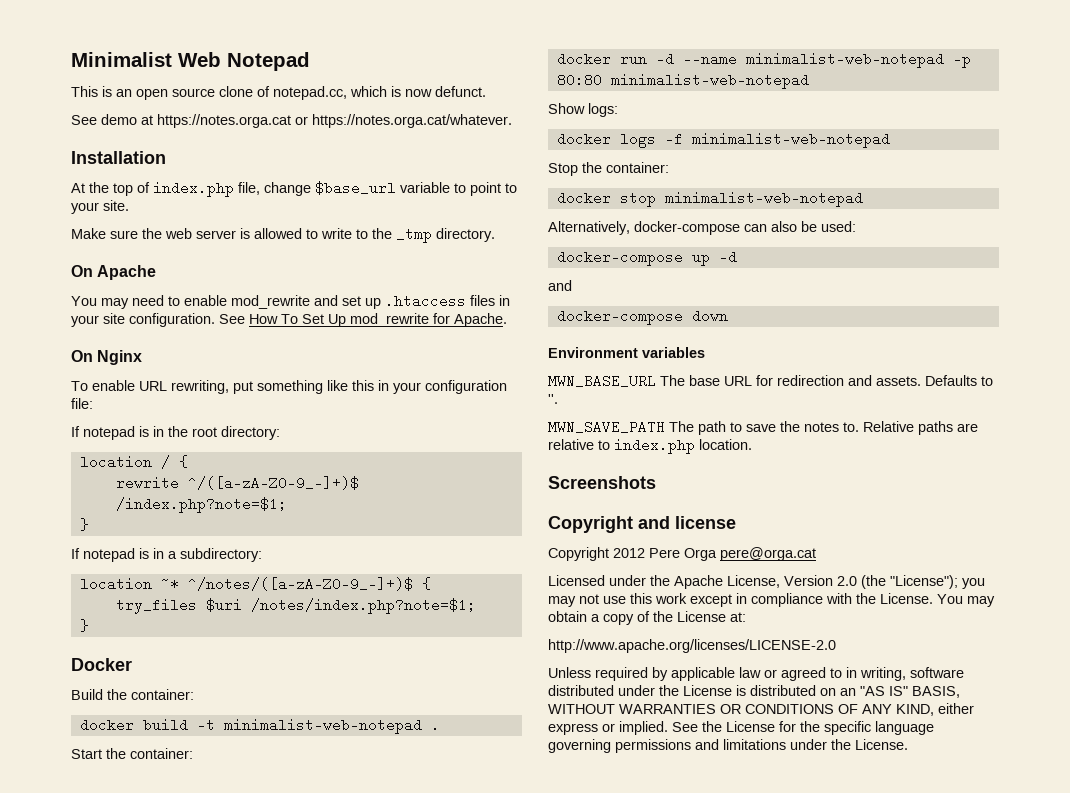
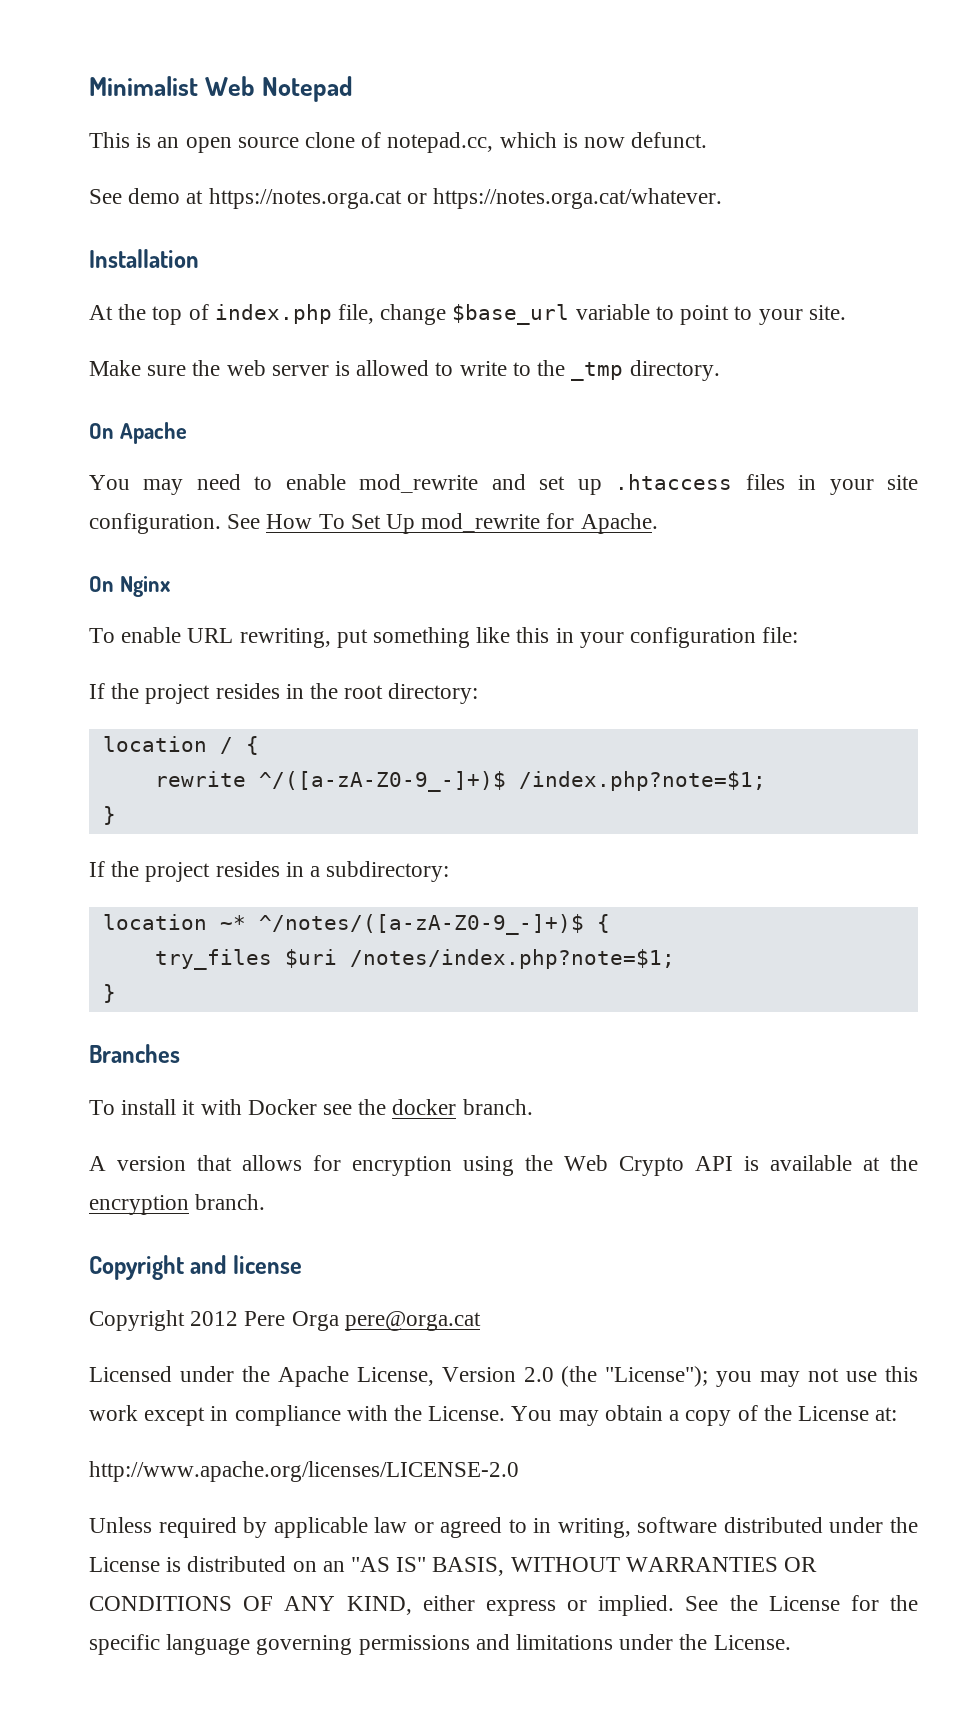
- If notepad is in the root directory:
+ If the project resides in the root directory:
- If notepad is in a subdirectory:
+ If the project resides in a subdirectory:
- Docker
- Build the container:
- docker build -t minimalist-web-notepad .
- Start the container:
- docker run -d --name minimalist-web-notepad -p 80:80 minimalist-web-notepad
- Show logs:
- docker logs -f minimalist-web-notepad
- Stop the container:
- docker stop minimalist-web-notepad
- Alternatively, docker-compose can also be used:
- docker-compose up -d
- and
- docker-compose down
- Environment variables
- MWN_BASE_URL The base URL for redirection and assets. Defaults to ''.
- MWN_SAVE_PATH The path to save the notes to. Relative paths are relative to index.php location.
- Screenshots
+ Branches
+ To install it with Docker see the docker branch.
+ A version that allows for encryption using the Web Crypto API is available at the encryption branch.

